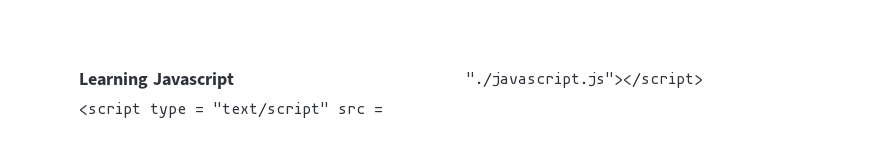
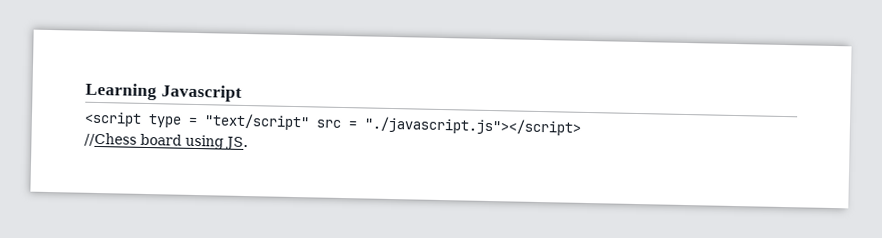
+ //Chess board using JS.

